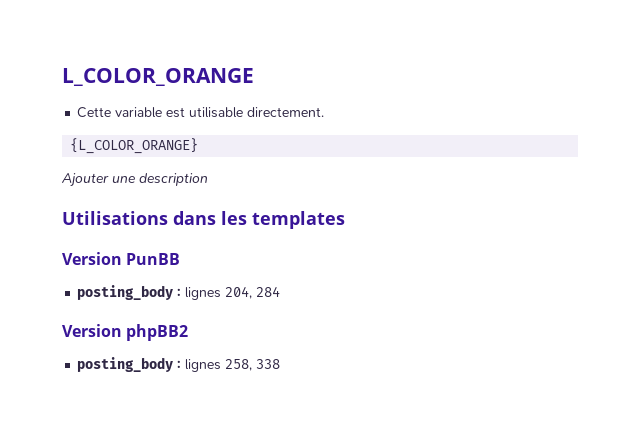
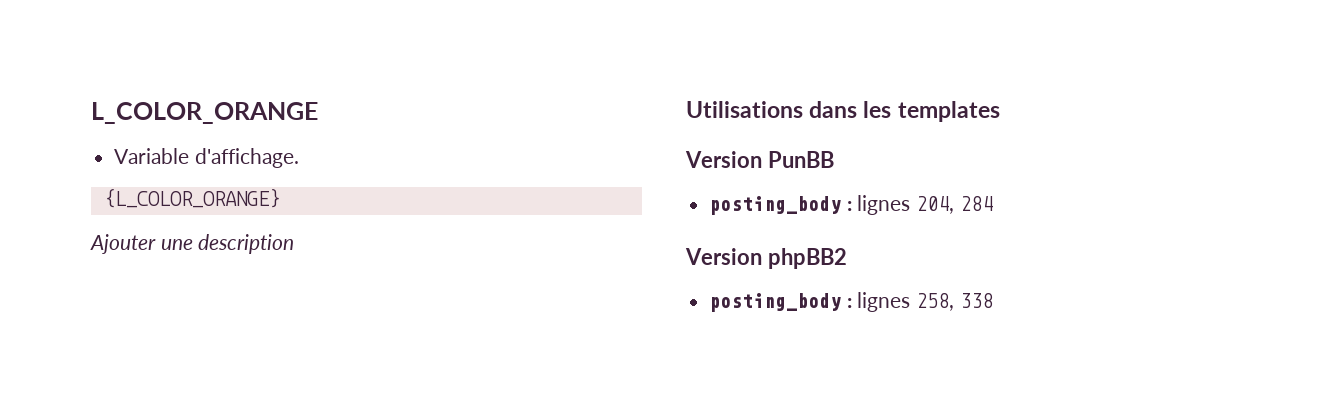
- Cette variable est utilisable directement.
+ Variable d'affichage.

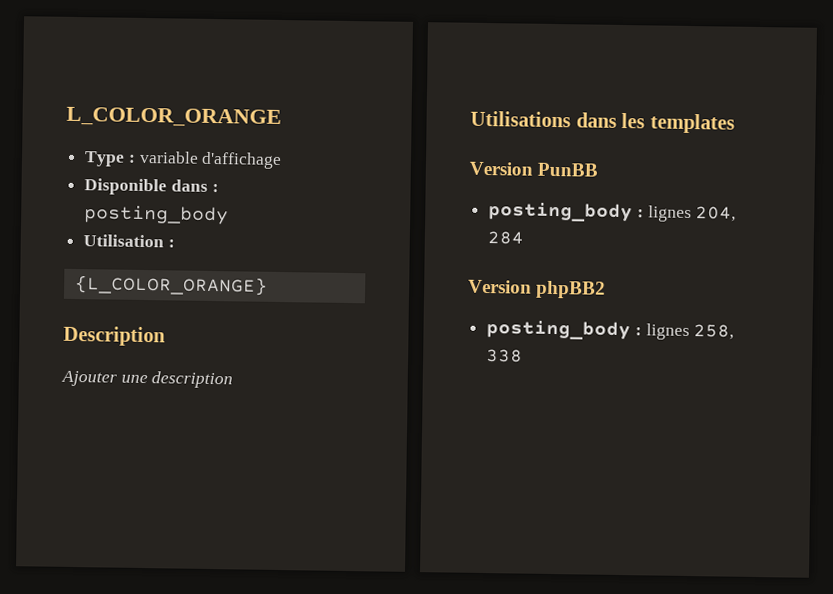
- Variable d'affichage.
+ Type : variable d'affichage
+ Disponible dans : posting_body
+ Utilisation :
+ Description

